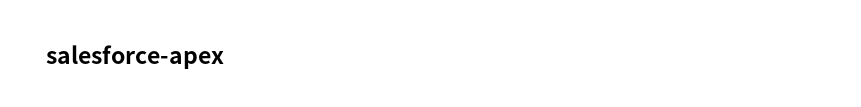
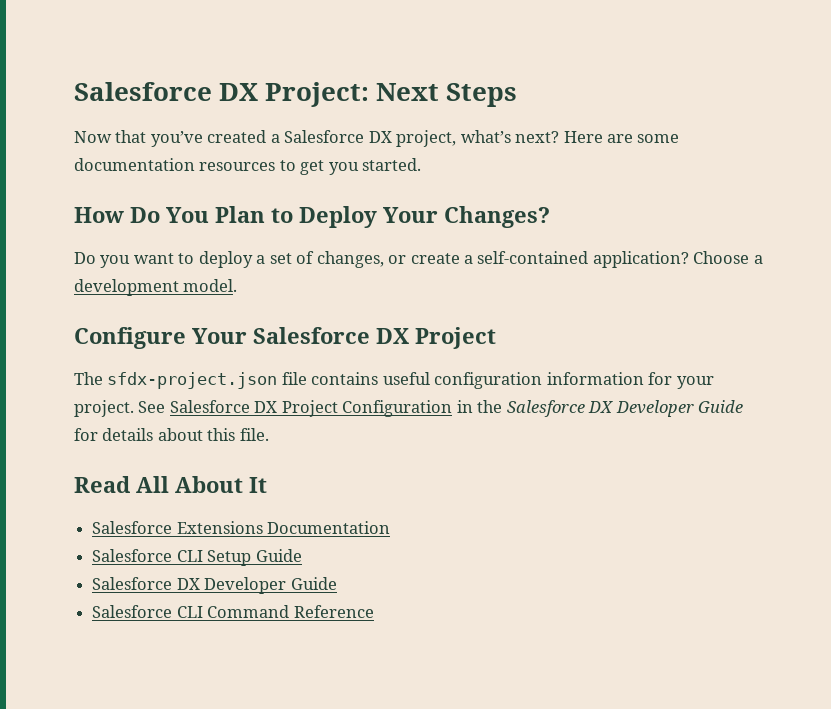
- salesforce-apex
+ Salesforce DX Project: Next Steps
+ Now that you’ve created a Salesforce DX project, what’s next? Here are some documentation resources to get you started.
+ How Do You Plan to Deploy Your Changes?
+ Do you want to deploy a set of changes, or create a self-contained application? Choose a development model.
+ Configure Your Salesforce DX Project
+ The sfdx-project.json file contains useful configuration information for your project. See Salesforce DX Project Configuration in the Salesforce DX Developer Guide for details about this file.
+ Read All About It
+ Salesforce Extensions Documentation
+ Salesforce CLI Setup Guide
+ Salesforce DX Developer Guide
+ Salesforce CLI Command Reference

